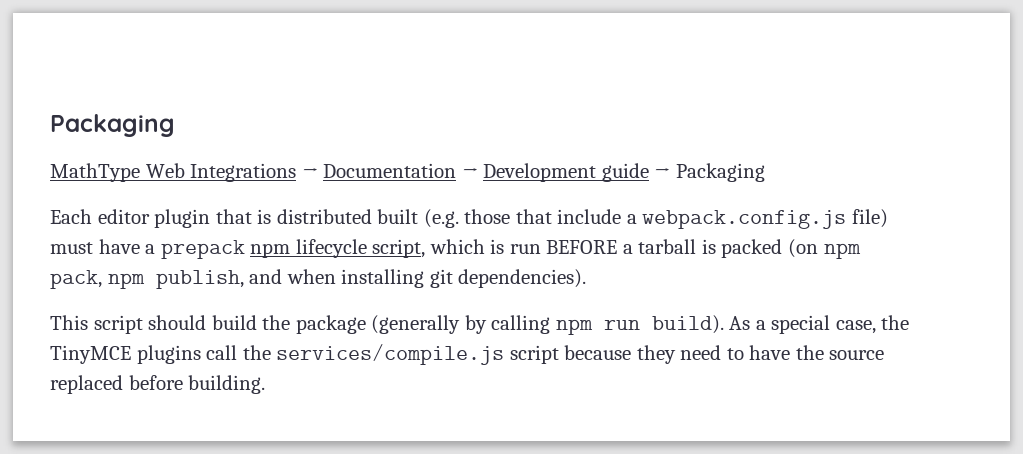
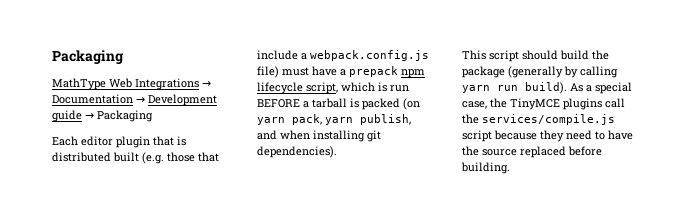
- Each editor plugin that is distributed built (e.g. those that include a webpack.config.js file) must have a prepack npm lifecycle script, which is run BEFORE a tarball is packed (on npm pack, npm publish, and when installing git dependencies).
+ Each editor plugin that is distributed built (e.g. those that include a webpack.config.js file) must have a prepack npm lifecycle script, which is run BEFORE a tarball is packed (on yarn pack, yarn publish, and when installing git dependencies).
- This script should build the package (generally by calling npm run build).
+ This script should build the package (generally by calling yarn run build).

